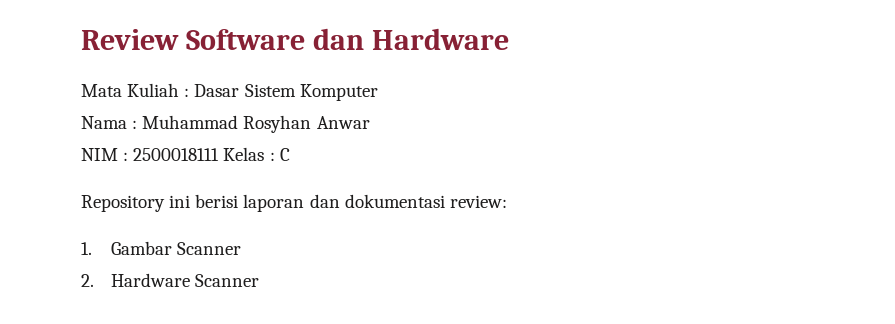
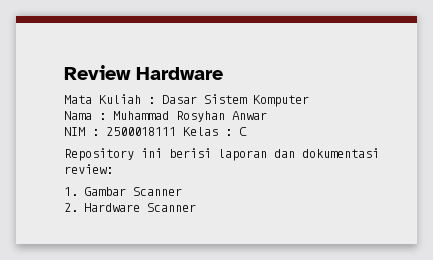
- Review Software dan Hardware
+ Review Hardware

